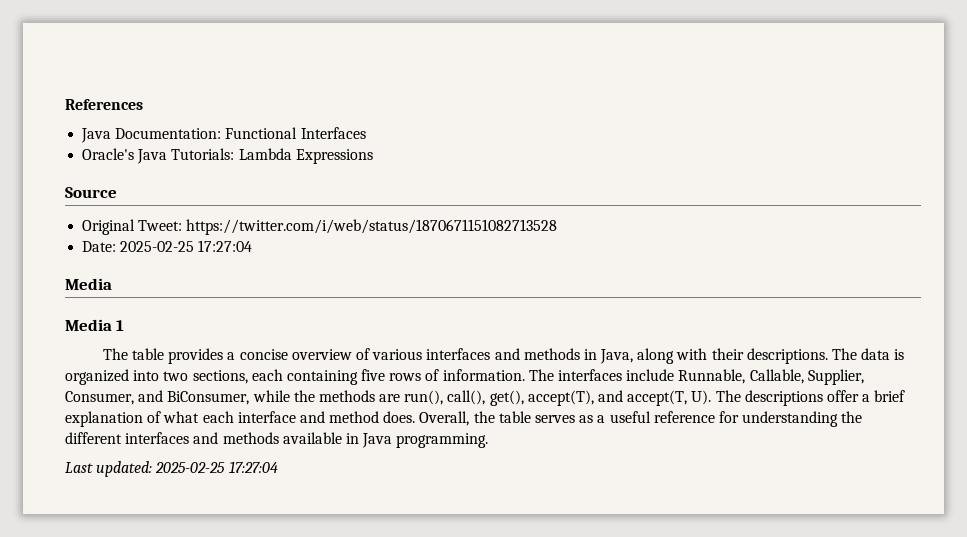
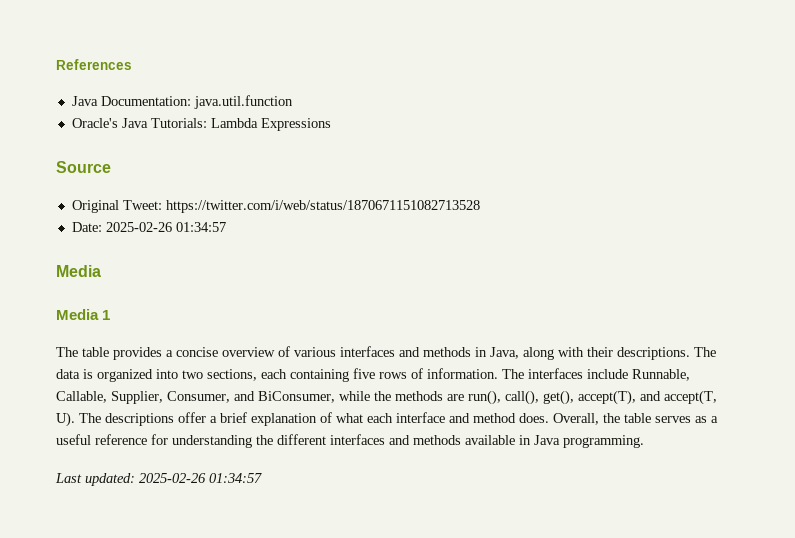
- Java Documentation: Functional Interfaces
+ Java Documentation: java.util.function
- Date: 2025-02-25 17:27:04
+ Date: 2025-02-26 01:34:57
- Last updated: 2025-02-25 17:27:04
+ Last updated: 2025-02-26 01:34:57

